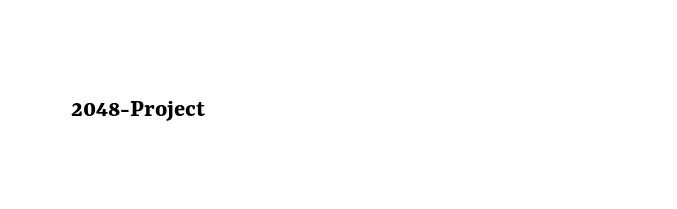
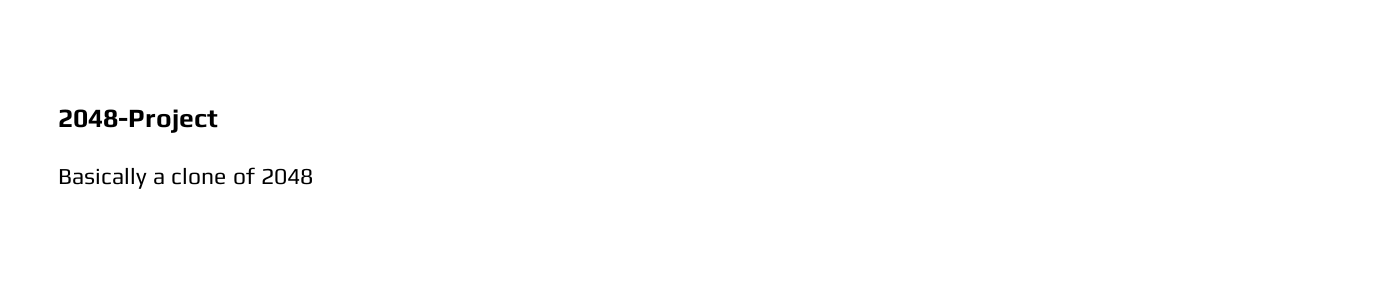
+ Basically a clone of 2048

